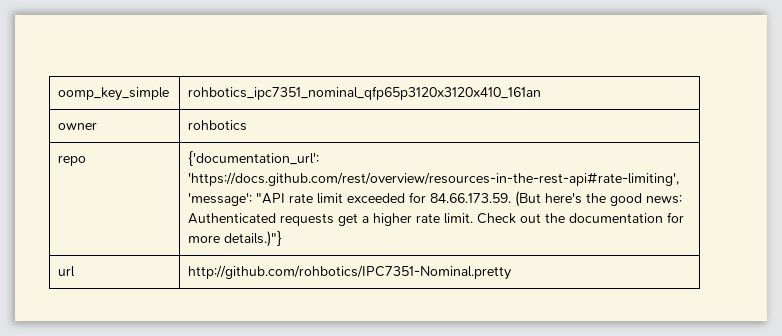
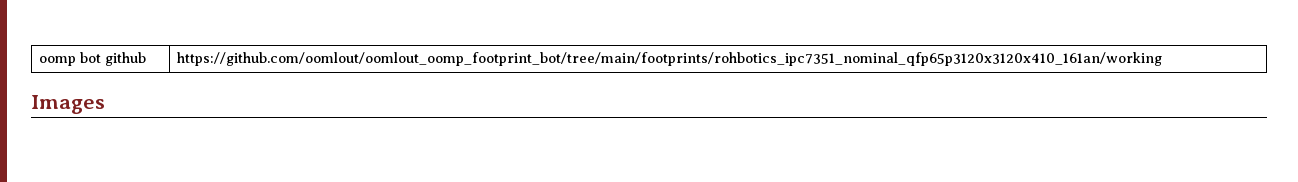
- oomp_key_simple | rohbotics_ipc7351_nominal_qfp65p3120x3120x410_161an
- owner | rohbotics
- repo | {'documentation_url': 'https://docs.github.com/rest/overview/resources-in-the-rest-api#rate-limiting', 'message': "API rate limit exceeded for 84.66.173.59. (But here's the good news: Authenticated requests get a higher rate limit. Check out the documentation for more details.)"}
- url | http://github.com/rohbotics/IPC7351-Nominal.pretty
+ oomp bot github | https://github.com/oomlout/oomlout_oomp_footprint_bot/tree/main/footprints/rohbotics_ipc7351_nominal_qfp65p3120x3120x410_161an/working
+ Images

